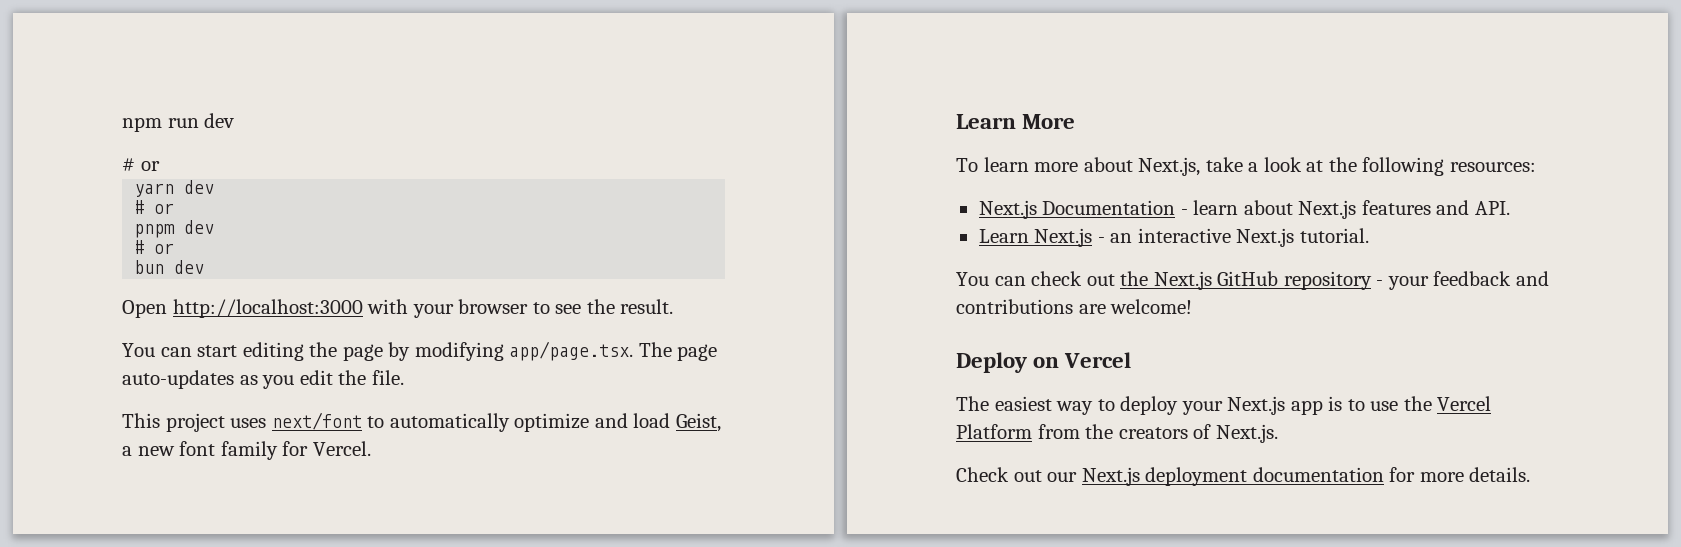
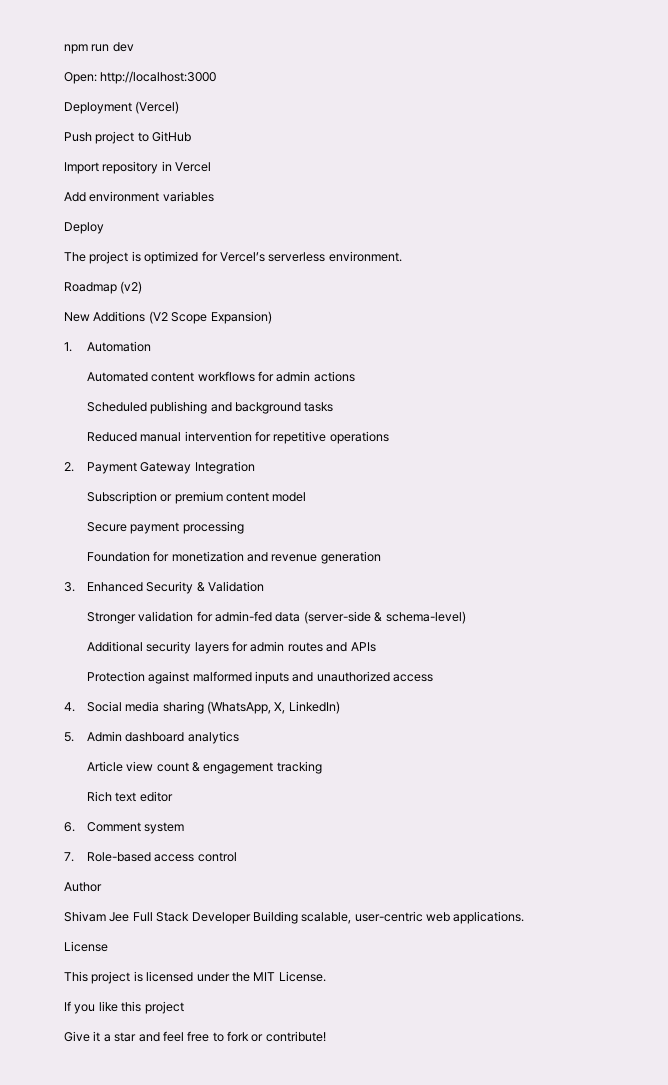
  npm run dev
- # or
- yarn dev
- # or
- pnpm dev
- # or
- bun dev
- Open http://localhost:3000 with your browser to see the result.
- You can start editing the page by modifying app/page.tsx. The page auto-updates as you edit the file.
- This project uses next/font to automatically optimize and load Geist, a new font family for Vercel.
- Learn More
- To learn more about Next.js, take a look at the following resources:
- Next.js Documentation - learn about Next.js features and API.
- Learn Next.js - an interactive Next.js tutorial.
- You can check out the Next.js GitHub repository - your feedback and contributions are welcome!
- Deploy on Vercel
- The easiest way to deploy your Next.js app is to use the Vercel Platform from the creators of Next.js.
- Check out our Next.js deployment documentation for more details.
+ Open: http://localhost:3000
+ Deployment (Vercel)
+ Push project to GitHub
+ Import repository in Vercel
+ Add environment variables
+ Deploy
+ The project is optimized for Vercel’s serverless environment.
+ Roadmap (v2)
+ New Additions (V2 Scope Expansion)
+ 1. Automation
+ Automated content workflows for admin actions
+ Scheduled publishing and background tasks
+ Reduced manual intervention for repetitive operations
+ 2. Payment Gateway Integration
+ Subscription or premium content model
+ Secure payment processing
+ Foundation for monetization and revenue generation
+ 3. Enhanced Security & Validation
+ Stronger validation for admin-fed data (server-side & schema-level)
+ Additional security layers for admin routes and APIs
+ Protection against malformed inputs and unauthorized access
+ 4. Social media sharing (WhatsApp, X, LinkedIn)
+ 5. Admin dashboard analytics
+ Article view count & engagement tracking
+ Rich text editor
+ 6. Comment system
+ 7. Role-based access control
+ Author
+ Shivam Jee Full Stack Developer Building scalable, user-centric web applications.
+ License
+ This project is licensed under the MIT License.
+ If you like this project
+ Give it a star and feel free to fork or contribute!

